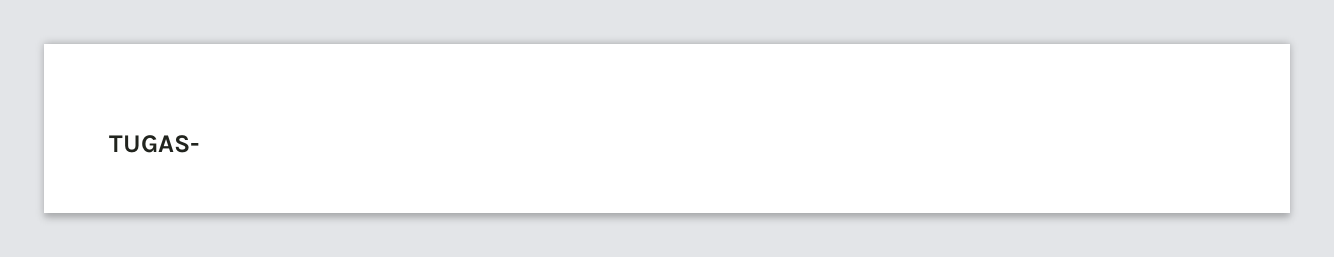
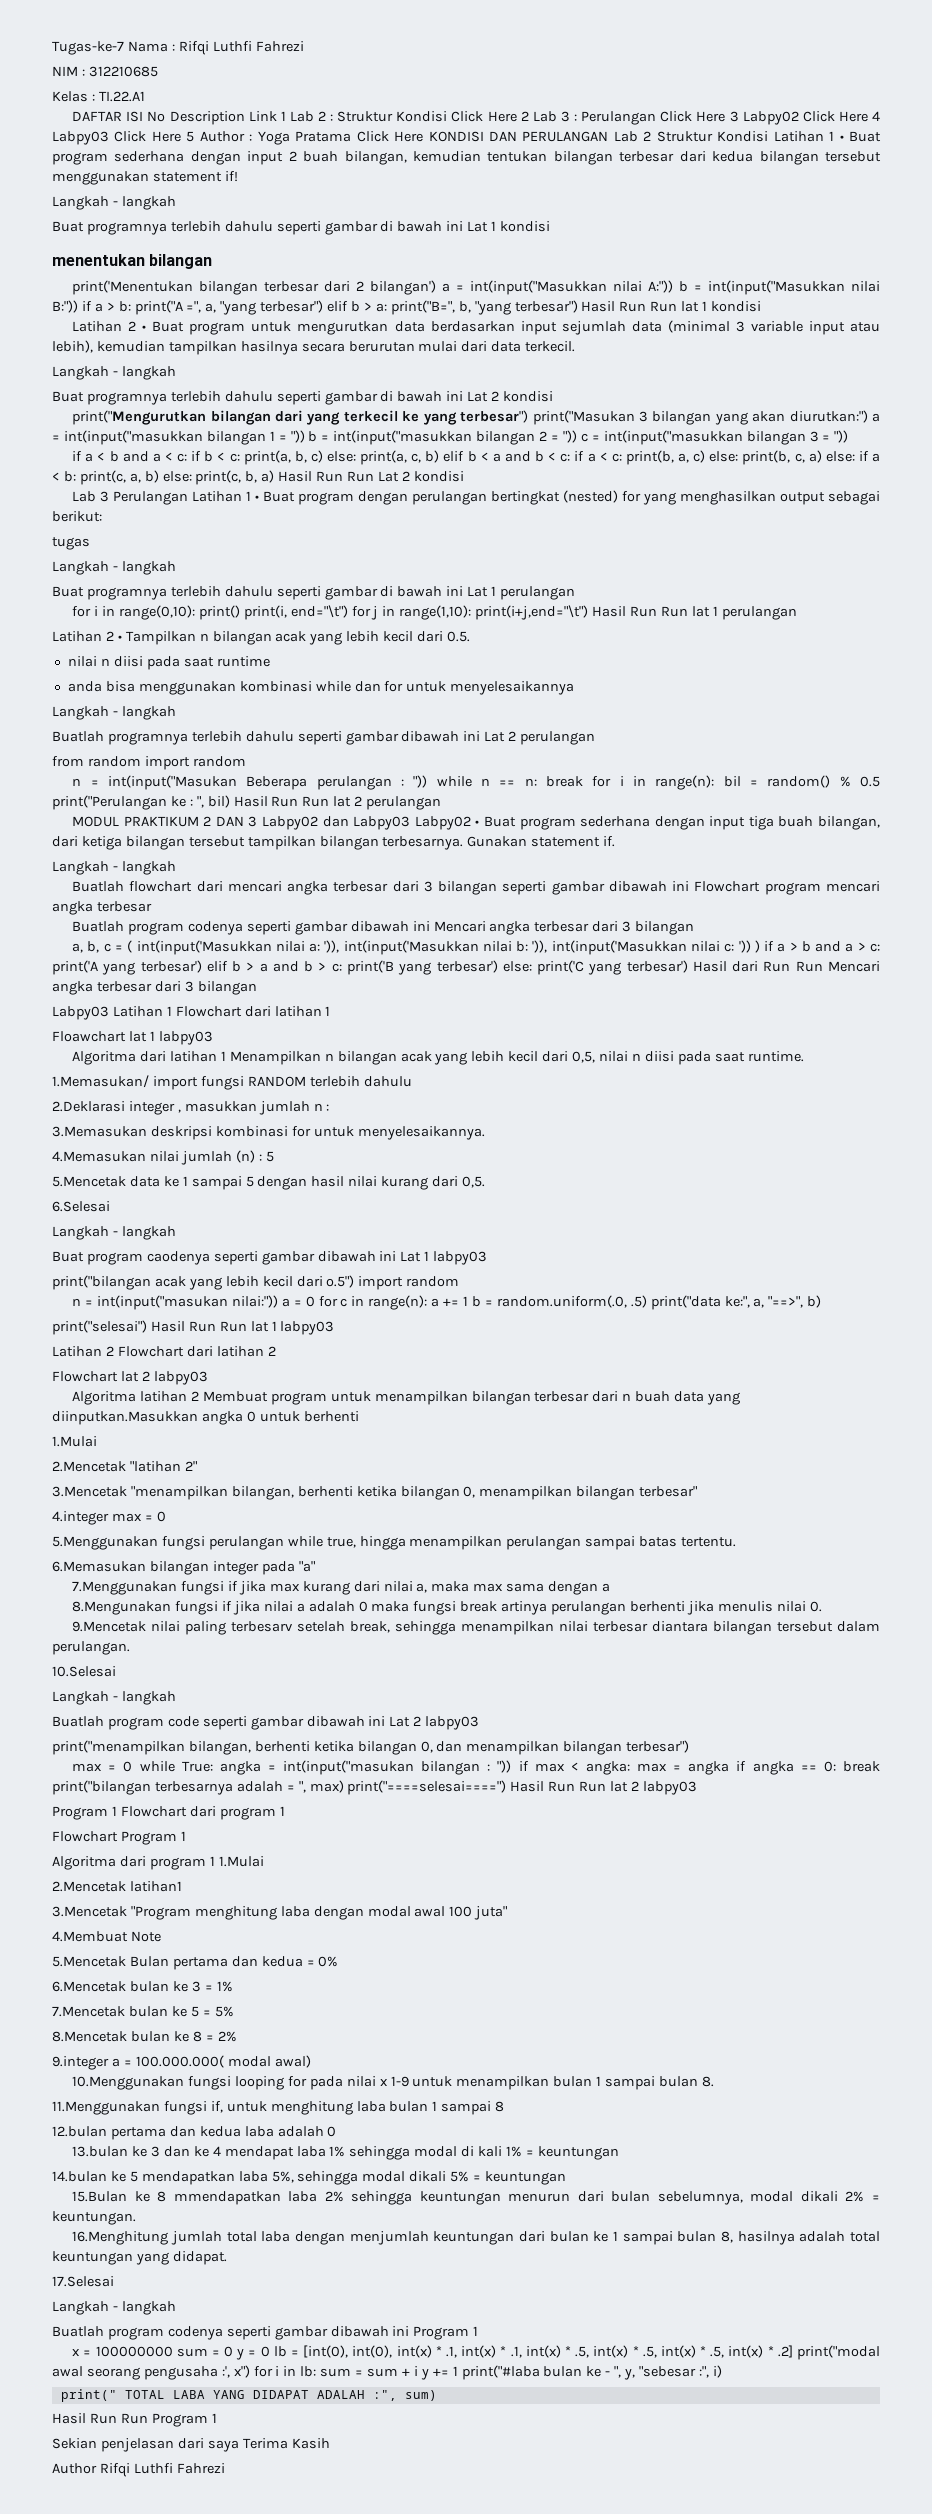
- TUGAS-
+ Tugas-ke-7 Nama : Rifqi Luthfi Fahrezi
+ NIM : 312210685
+ Kelas : TI.22.A1
+ DAFTAR ISI No Description Link 1 Lab 2 : Struktur Kondisi Click Here 2 Lab 3 : Perulangan Click Here 3 Labpy02 Click Here 4 Labpy03 Click Here 5 Author : Yoga Pratama Click Here KONDISI DAN PERULANGAN Lab 2 Struktur Kondisi Latihan 1 • Buat program sederhana dengan input 2 buah bilangan, kemudian tentukan bilangan terbesar dari kedua bilangan tersebut menggunakan statement if!
+ Langkah - langkah
+ Buat programnya terlebih dahulu seperti gambar di bawah ini Lat 1 kondisi
+ menentukan bilangan
+ print('Menentukan bilangan terbesar dari 2 bilangan') a = int(input("Masukkan nilai A:")) b = int(input("Masukkan nilai B:")) if a > b: print("A =", a, "yang terbesar") elif b > a: print("B=", b, "yang terbesar") Hasil Run Run lat 1 kondisi
+ Latihan 2 • Buat program untuk mengurutkan data berdasarkan input sejumlah data (minimal 3 variable input atau lebih), kemudian tampilkan hasilnya secara berurutan mulai dari data terkecil.
+ Langkah - langkah
+ Buat programnya terlebih dahulu seperti gambar di bawah ini Lat 2 kondisi
+ print("Mengurutkan bilangan dari yang terkecil ke yang terbesar") print("Masukan 3 bilangan yang akan diurutkan:") a = int(input("masukkan bilangan 1 = ")) b = int(input("masukkan bilangan 2 = ")) c = int(input("masukkan bilangan 3 = "))
+ if a < b and a < c: if b < c: print(a, b, c) else: print(a, c, b) elif b < a and b < c: if a < c: print(b, a, c) else: print(b, c, a) else: if a < b: print(c, a, b) else: print(c, b, a) Hasil Run Run Lat 2 kondisi
+ Lab 3 Perulangan Latihan 1 • Buat program dengan perulangan bertingkat (nested) for yang menghasilkan output sebagai berikut:
+ tugas
+ Langkah - langkah
+ Buat programnya terlebih dahulu seperti gambar di bawah ini Lat 1 perulangan
+ for i in range(0,10): print() print(i, end="\t") for j in range(1,10): print(i+j,end="\t") Hasil Run Run lat 1 perulangan
+ Latihan 2 • Tampilkan n bilangan acak yang lebih kecil dari 0.5.
+ nilai n diisi pada saat runtime
+ anda bisa menggunakan kombinasi while dan for untuk menyelesaikannya
+ Langkah - langkah
+ Buatlah programnya terlebih dahulu seperti gambar dibawah ini Lat 2 perulangan
+ from random import random
+ n = int(input("Masukan Beberapa perulangan : ")) while n == n: break for i in range(n): bil = random() % 0.5 print("Perulangan ke : ", bil) Hasil Run Run lat 2 perulangan
+ MODUL PRAKTIKUM 2 DAN 3 Labpy02 dan Labpy03 Labpy02 • Buat program sederhana dengan input tiga buah bilangan, dari ketiga bilangan tersebut tampilkan bilangan terbesarnya. Gunakan statement if.
+ Langkah - langkah
+ Buatlah flowchart dari mencari angka terbesar dari 3 bilangan seperti gambar dibawah ini Flowchart program mencari angka terbesar
+ Buatlah program codenya seperti gambar dibawah ini Mencari angka terbesar dari 3 bilangan
+ a, b, c = ( int(input('Masukkan nilai a: ')), int(input('Masukkan nilai b: ')), int(input('Masukkan nilai c: ')) ) if a > b and a > c: print('A yang terbesar') elif b > a and b > c: print('B yang terbesar') else: print('C yang terbesar') Hasil dari Run Run Mencari angka terbesar dari 3 bilangan
+ Labpy03 Latihan 1 Flowchart dari latihan 1
+ Floawchart lat 1 labpy03
+ Algoritma dari latihan 1 Menampilkan n bilangan acak yang lebih kecil dari 0,5, nilai n diisi pada saat runtime.
+ 1.Memasukan/ import fungsi RANDOM terlebih dahulu
+ 2.Deklarasi integer , masukkan jumlah n :
+ 3.Memasukan deskripsi kombinasi for untuk menyelesaikannya.
+ 4.Memasukan nilai jumlah (n) : 5
+ 5.Mencetak data ke 1 sampai 5 dengan hasil nilai kurang dari 0,5.
+ 6.Selesai
+ Langkah - langkah
+ Buat program caodenya seperti gambar dibawah ini Lat 1 labpy03
+ print("bilangan acak yang lebih kecil dari o.5") import random
+ n = int(input("masukan nilai:")) a = 0 for c in range(n): a += 1 b = random.uniform(.0, .5) print("data ke:", a, "==>", b)
+ print("selesai") Hasil Run Run lat 1 labpy03
+ Latihan 2 Flowchart dari latihan 2
+ Flowchart lat 2 labpy03
+ Algoritma latihan 2 Membuat program untuk menampilkan bilangan terbesar dari n buah data yang diinputkan.Masukkan angka 0 untuk berhenti
+ 1.Mulai
+ 2.Mencetak "latihan 2"
+ 3.Mencetak "menampilkan bilangan, berhenti ketika bilangan 0, menampilkan bilangan terbesar"
+ 4.integer max = 0
+ 5.Menggunakan fungsi perulangan while true, hingga menampilkan perulangan sampai batas tertentu.
+ 6.Memasukan bilangan integer pada "a"
+ 7.Menggunakan fungsi if jika max kurang dari nilai a, maka max sama dengan a
+ 8.Mengunakan fungsi if jika nilai a adalah 0 maka fungsi break artinya perulangan berhenti jika menulis nilai 0.
+ 9.Mencetak nilai paling terbesarv setelah break, sehingga menampilkan nilai terbesar diantara bilangan tersebut dalam perulangan.
+ 10.Selesai
+ Langkah - langkah
+ Buatlah program code seperti gambar dibawah ini Lat 2 labpy03
+ print("menampilkan bilangan, berhenti ketika bilangan 0, dan menampilkan bilangan terbesar")
+ max = 0 while True: angka = int(input("masukan bilangan : ")) if max < angka: max = angka if angka == 0: break print("bilangan terbesarnya adalah = ", max) print("====selesai====") Hasil Run Run lat 2 labpy03
+ Program 1 Flowchart dari program 1
+ Flowchart Program 1
+ Algoritma dari program 1 1.Mulai
+ 2.Mencetak latihan1
+ 3.Mencetak "Program menghitung laba dengan modal awal 100 juta"
+ 4.Membuat Note
+ 5.Mencetak Bulan pertama dan kedua = 0%
+ 6.Mencetak bulan ke 3 = 1%
+ 7.Mencetak bulan ke 5 = 5%
+ 8.Mencetak bulan ke 8 = 2%
+ 9.integer a = 100.000.000( modal awal)
+ 10.Menggunakan fungsi looping for pada nilai x 1-9 untuk menampilkan bulan 1 sampai bulan 8.
+ 11.Menggunakan fungsi if, untuk menghitung laba bulan 1 sampai 8
+ 12.bulan pertama dan kedua laba adalah 0
+ 13.bulan ke 3 dan ke 4 mendapat laba 1% sehingga modal di kali 1% = keuntungan
+ 14.bulan ke 5 mendapatkan laba 5%, sehingga modal dikali 5% = keuntungan
+ 15.Bulan ke 8 mmendapatkan laba 2% sehingga keuntungan menurun dari bulan sebelumnya, modal dikali 2% = keuntungan.
+ 16.Menghitung jumlah total laba dengan menjumlah keuntungan dari bulan ke 1 sampai bulan 8, hasilnya adalah total keuntungan yang didapat.
+ 17.Selesai
+ Langkah - langkah
+ Buatlah program codenya seperti gambar dibawah ini Program 1
+ x = 100000000 sum = 0 y = 0 lb = [int(0), int(0), int(x) * .1, int(x) * .1, int(x) * .5, int(x) * .5, int(x) * .5, int(x) * .2] print("modal awal seorang pengusaha :', x") for i in lb: sum = sum + i y += 1 print("#laba bulan ke - ", y, "sebesar :", i)
+ print(" TOTAL LABA YANG DIDAPAT ADALAH :", sum)
+ Hasil Run Run Program 1
+ Sekian penjelasan dari saya Terima Kasih
+ Author Rifqi Luthfi Fahrezi

